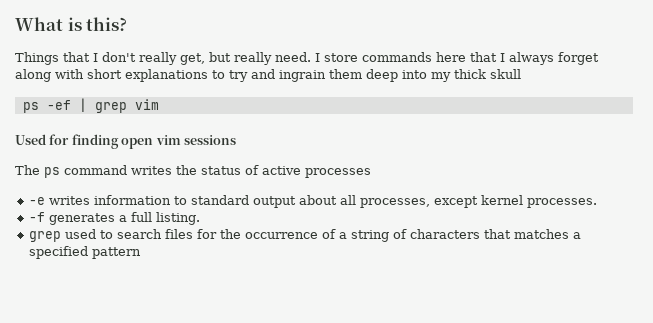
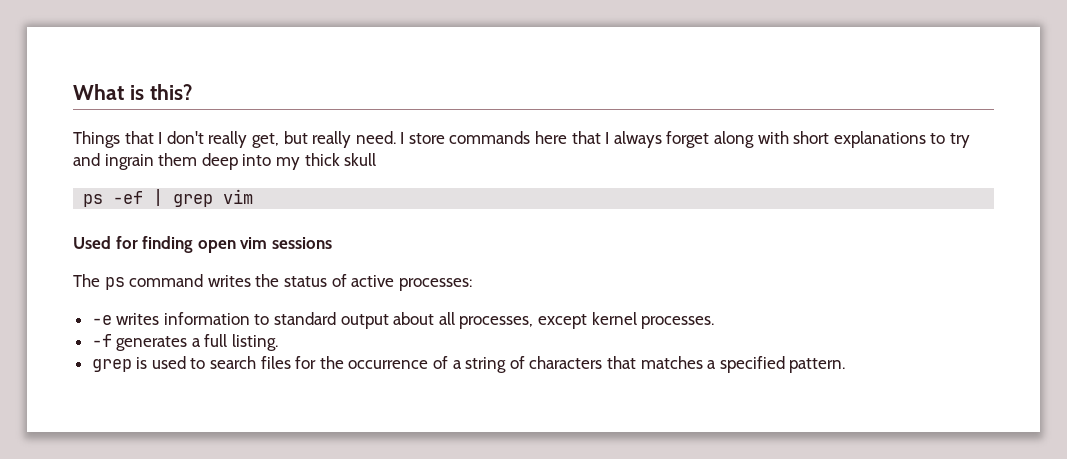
- The ps command writes the status of active processes
+ The ps command writes the status of active processes:
- grep used to search files for the occurrence of a string of characters that matches a specified pattern
+ grep is used to search files for the occurrence of a string of characters that matches a specified pattern.

